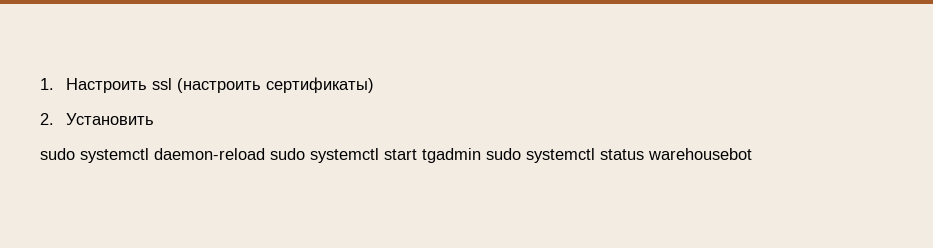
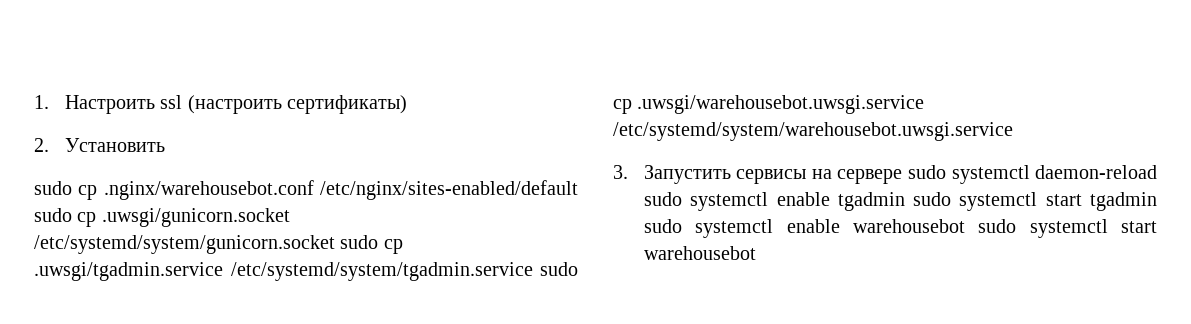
- sudo systemctl daemon-reload sudo systemctl start tgadmin sudo systemctl status warehousebot
+ sudo cp .nginx/warehousebot.conf /etc/nginx/sites-enabled/default sudo cp .uwsgi/gunicorn.socket /etc/systemd/system/gunicorn.socket sudo cp .uwsgi/tgadmin.service /etc/systemd/system/tgadmin.service sudo cp .uwsgi/warehousebot.uwsgi.service /etc/systemd/system/warehousebot.uwsgi.service
+ 3. Запустить сервисы на сервере sudo systemctl daemon-reload sudo systemctl enable tgadmin sudo systemctl start tgadmin sudo systemctl enable warehousebot sudo systemctl start warehousebot

